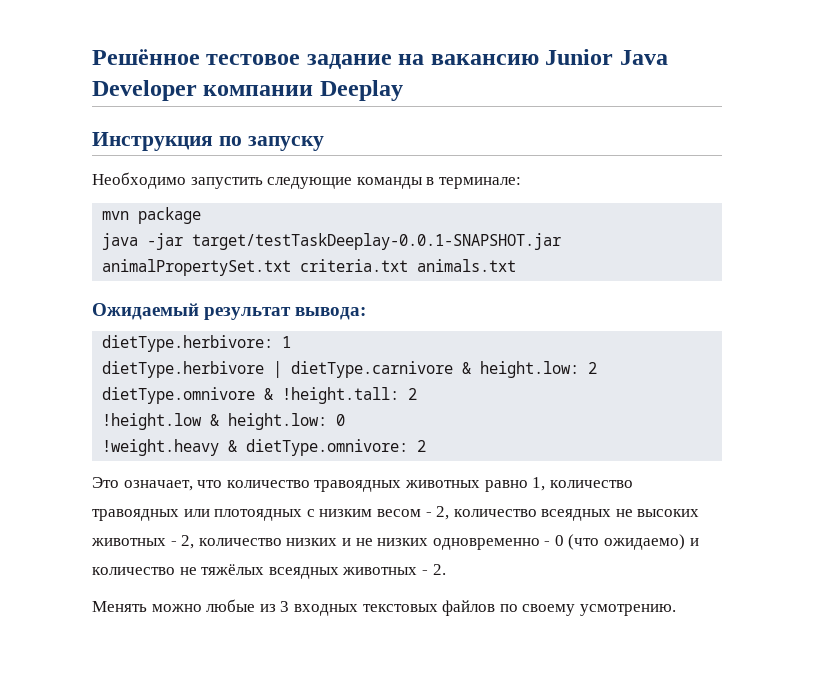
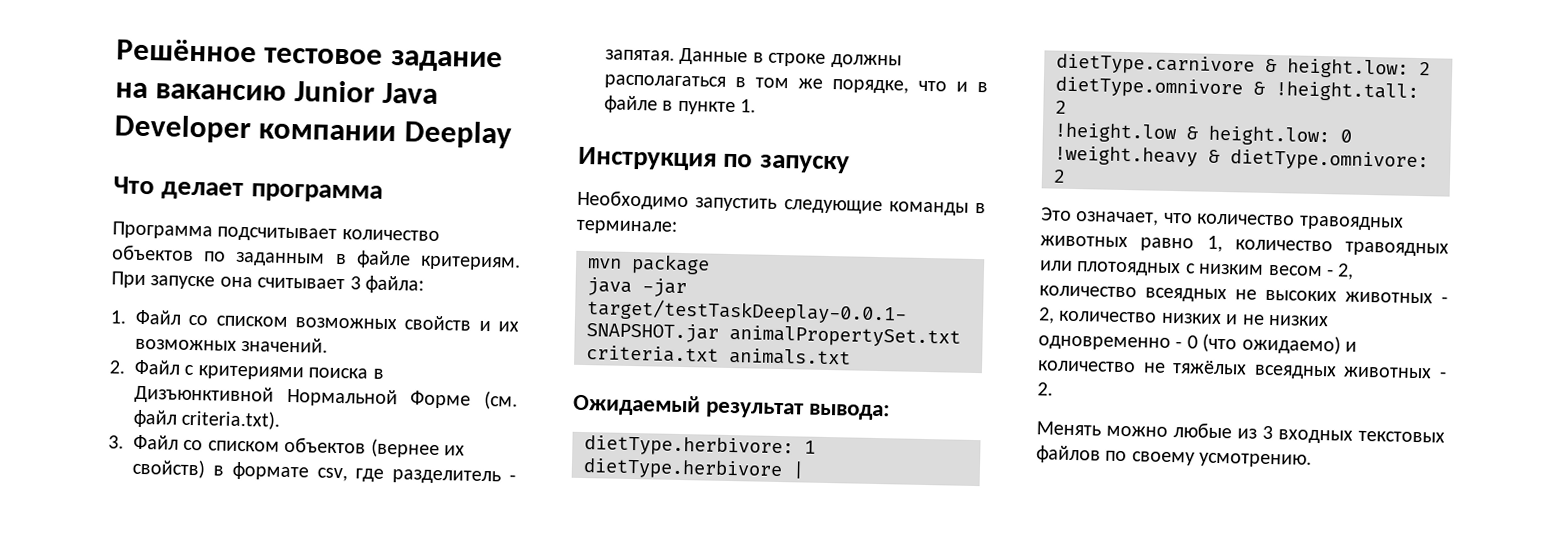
+ Что делает программа
+ Программа подсчитывает количество объектов по заданным в файле критериям. При запуске она считывает 3 файла:
+ 1. Файл со списком возможных свойств и их возможных значений.
+ 2. Файл с критериями поиска в Дизъюнктивной Нормальной Форме (см. файл criteria.txt).
+ 3. Файл со списком объектов (вернее их свойств) в формате csv, где разделитель - запятая. Данные в строке должны располагаться в том же порядке, что и в файле в пункте 1.

